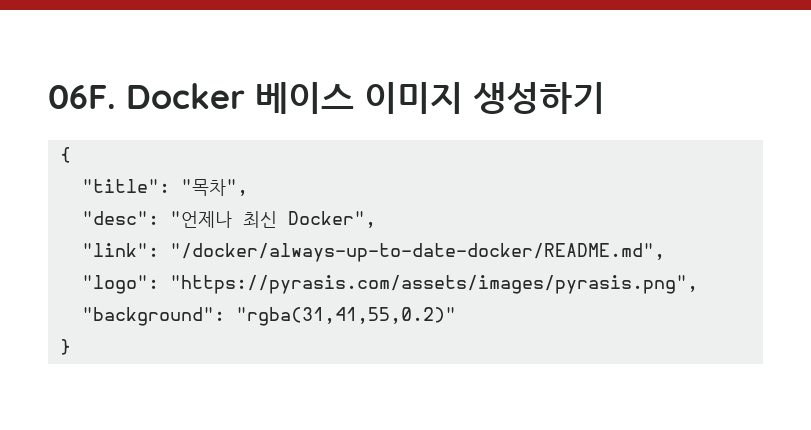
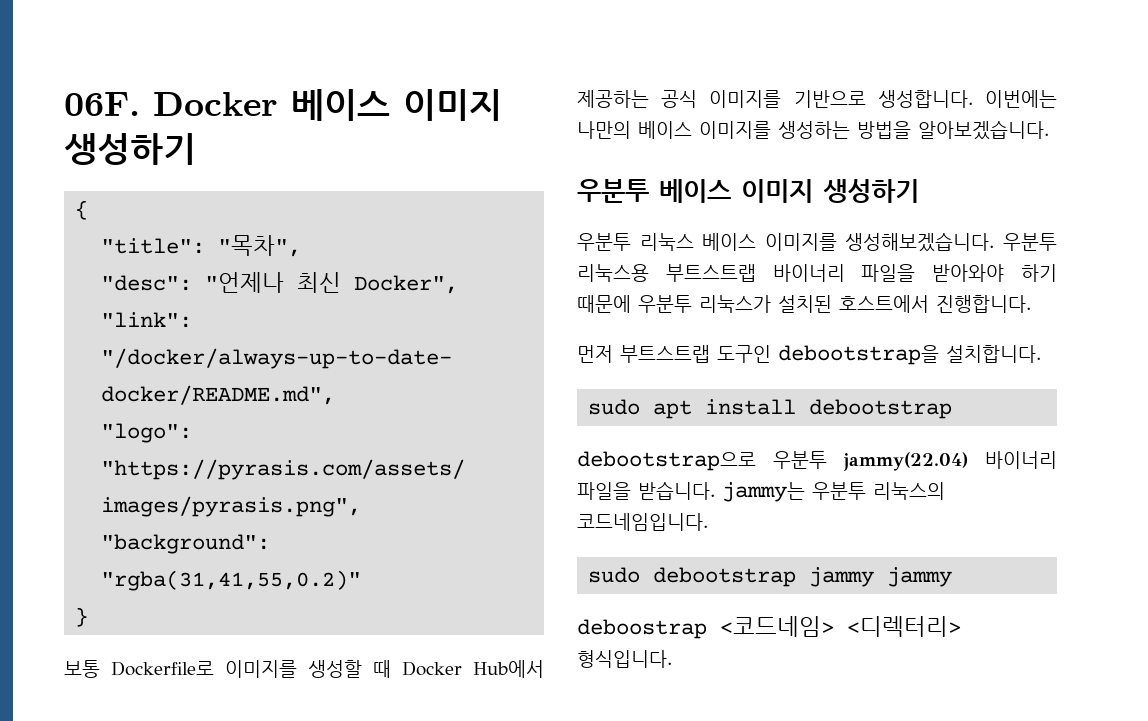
+ 보통 Dockerfile로 이미지를 생성할 때 Docker Hub에서 제공하는 공식 이미지를 기반으로 생성합니다. 이번에는 나만의 베이스 이미지를 생성하는 방법을 알아보겠습니다.
+ 우분투 베이스 이미지 생성하기
+ 우분투 리눅스 베이스 이미지를 생성해보겠습니다. 우분투 리눅스용 부트스트랩 바이너리 파일을 받아와야 하기 때문에 우분투 리눅스가 설치된 호스트에서 진행합니다.
+ 먼저 부트스트랩 도구인 debootstrap을 설치합니다.
+ sudo apt install debootstrap
+ debootstrap으로 우분투 jammy(22.04) 바이너리 파일을 받습니다. jammy는 우분투 리눅스의 코드네임입니다.
+ sudo debootstrap jammy jammy
+ deboostrap <코드네임> <디렉터리> 형식입니다.

